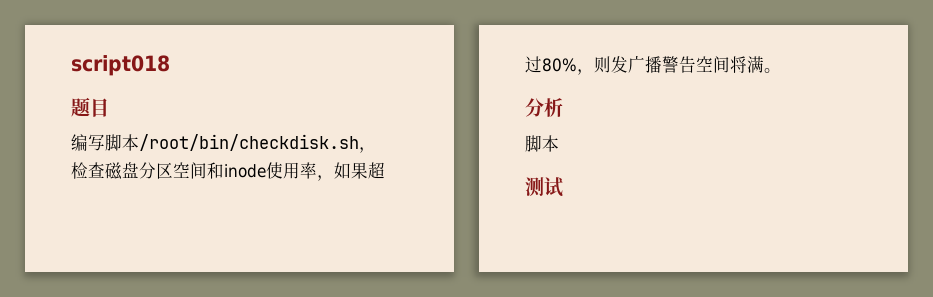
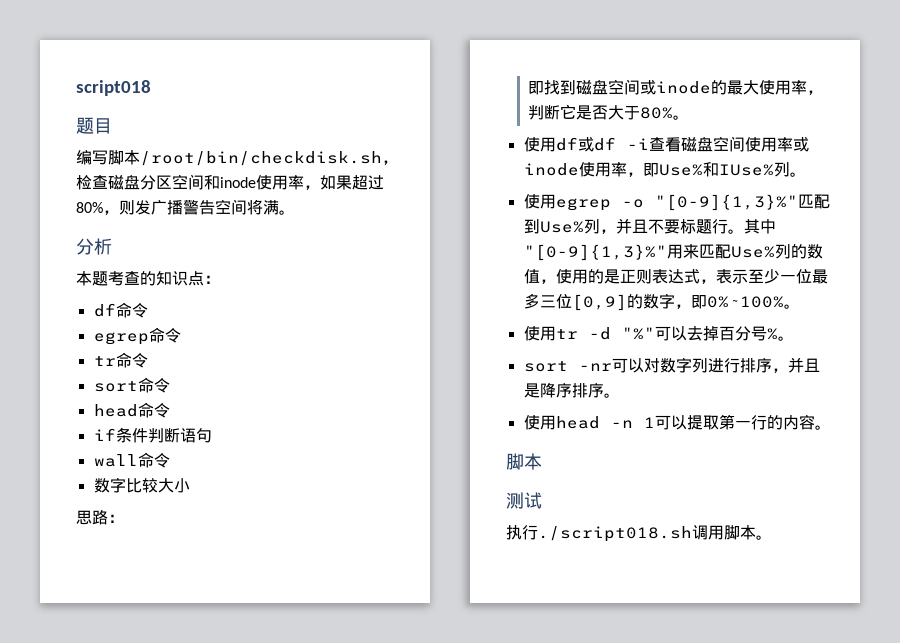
  分析
+ 本题考查的知识点：
+ df命令
+ egrep命令
+ tr命令
+ sort命令
+ head命令
+ if条件判断语句
+ wall命令
+ 数字比较大小
+ 思路：
+ 即找到磁盘空间或inode的最大使用率，判断它是否大于80%。
+ 使用df或df -i查看磁盘空间使用率或inode使用率，即Use%和IUse%列。
+ 使用egrep -o "[0-9]{1,3}%"匹配到Use%列，并且不要标题行。其中"[0-9]{1,3}%"用来匹配Use%列的数值，使用的是正则表达式，表示至少一位最多三位[0,9]的数字，即0%~100%。
+ 使用tr -d "%"可以去掉百分号%。
+ sort -nr可以对数字列进行排序，并且是降序排序。
+ 使用head -n 1可以提取第一行的内容。
  脚本
  测试
+ 执行./script018.sh调用脚本。

